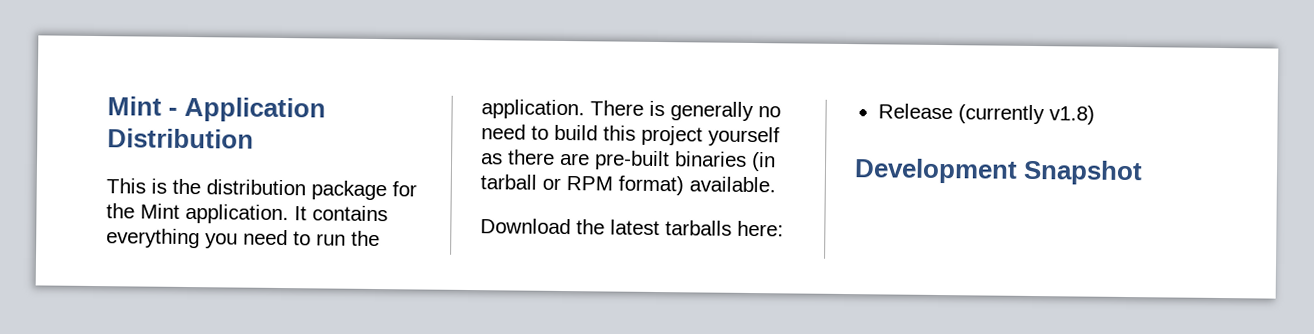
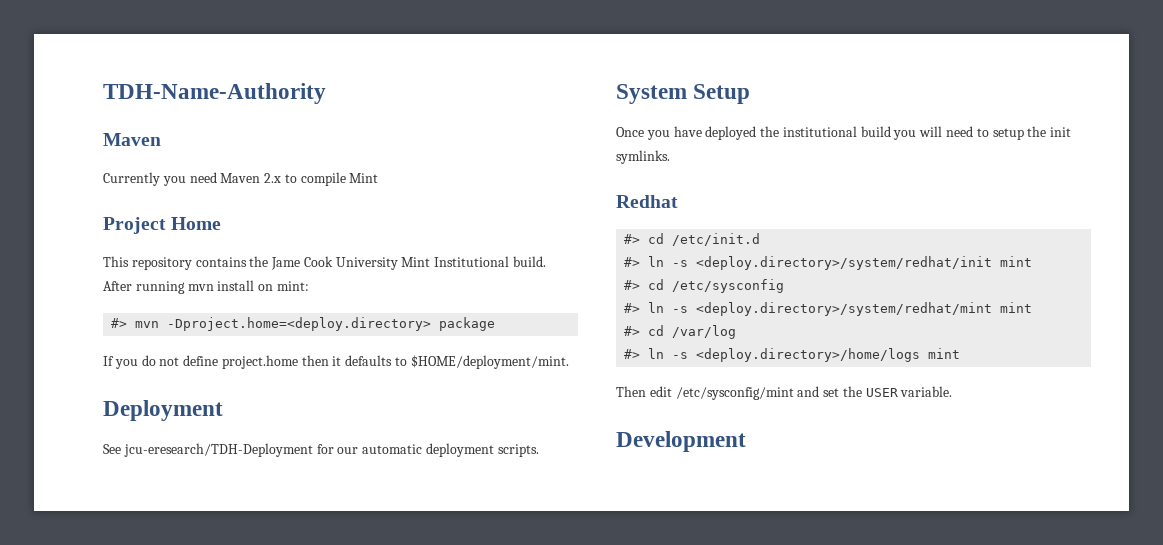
- Mint - Application Distribution
- This is the distribution package for the Mint application. It contains everything you need to run the application. There is generally no need to build this project yourself as there are pre-built binaries (in tarball or RPM format) available.
- Download the latest tarballs here:
- Release (currently v1.8)
+ TDH-Name-Authority
+ Maven
+ Currently you need Maven 2.x to compile Mint
+ Project Home
+ This repository contains the Jame Cook University Mint Institutional build. After running mvn install on mint:
+ #> mvn -Dproject.home=<deploy.directory> package
+ If you do not define project.home then it defaults to $HOME/deployment/mint.
+ Deployment
+ See jcu-eresearch/TDH-Deployment for our automatic deployment scripts.
+ System Setup
+ Once you have deployed the institutional build you will need to setup the init symlinks.
+ Redhat
+ #> cd /etc/init.d
+ #> ln -s <deploy.directory>/system/redhat/init mint
+ #> cd /etc/sysconfig
+ #> ln -s <deploy.directory>/system/redhat/mint mint
+ #> cd /var/log
+ #> ln -s <deploy.directory>/home/logs mint
+ Then edit /etc/sysconfig/mint and set the USER variable.
- Development Snapshot
+ Development

